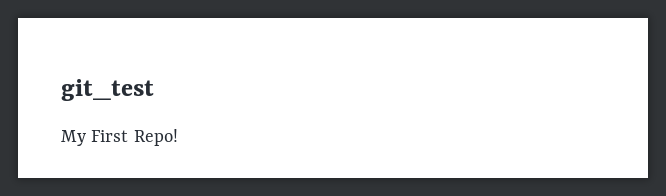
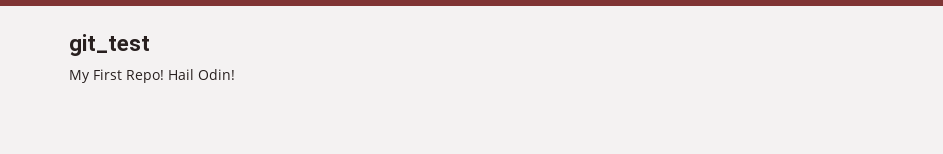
+ Hail Odin!

